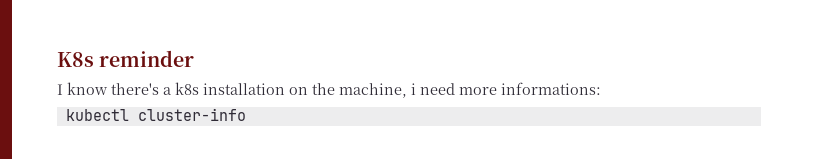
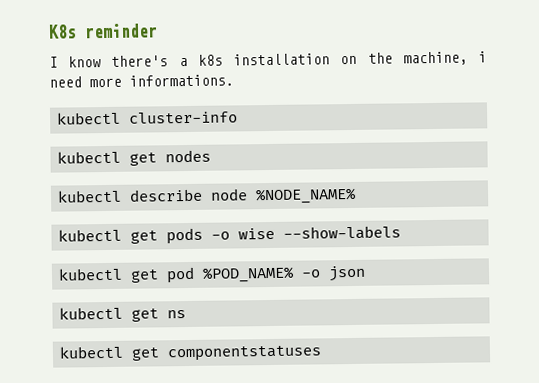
- I know there's a k8s installation on the machine, i need more informations:
+ I know there's a k8s installation on the machine, i need more informations.
+ kubectl get nodes
+ kubectl describe node %NODE_NAME%
+ kubectl get pods -o wise --show-labels
+ kubectl get pod %POD_NAME% -o json
+ kubectl get ns
+ kubectl get componentstatuses

